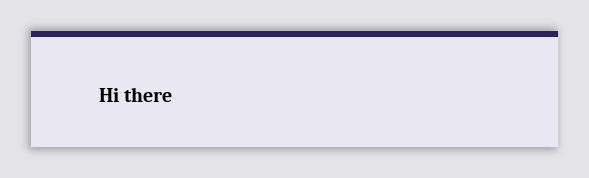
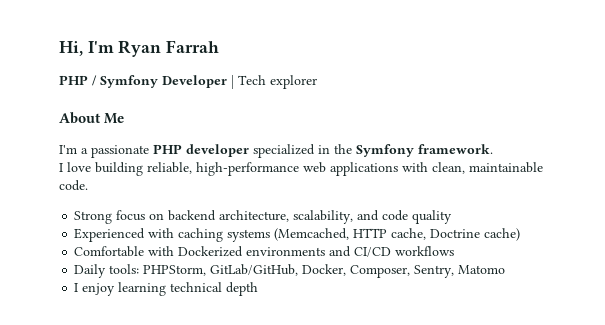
- Hi there
+ Hi, I'm Ryan Farrah
+ PHP / Symfony Developer | Tech explorer
+ About Me
+ I'm a passionate PHP developer specialized in the Symfony framework.
+ I love building reliable, high-performance web applications with clean, maintainable code.
+ Strong focus on backend architecture, scalability, and code quality
+ Experienced with caching systems (Memcached, HTTP cache, Doctrine cache)
+ Comfortable with Dockerized environments and CI/CD workflows
+ Daily tools: PHPStorm, GitLab/GitHub, Docker, Composer, Sentry, Matomo
+ I enjoy learning technical depth

